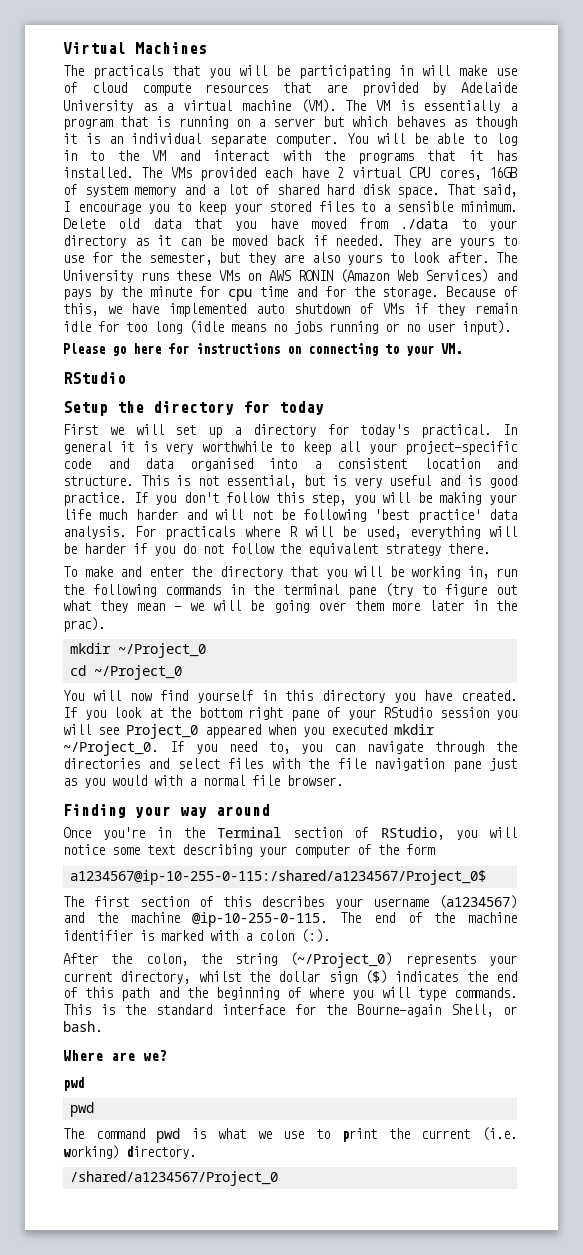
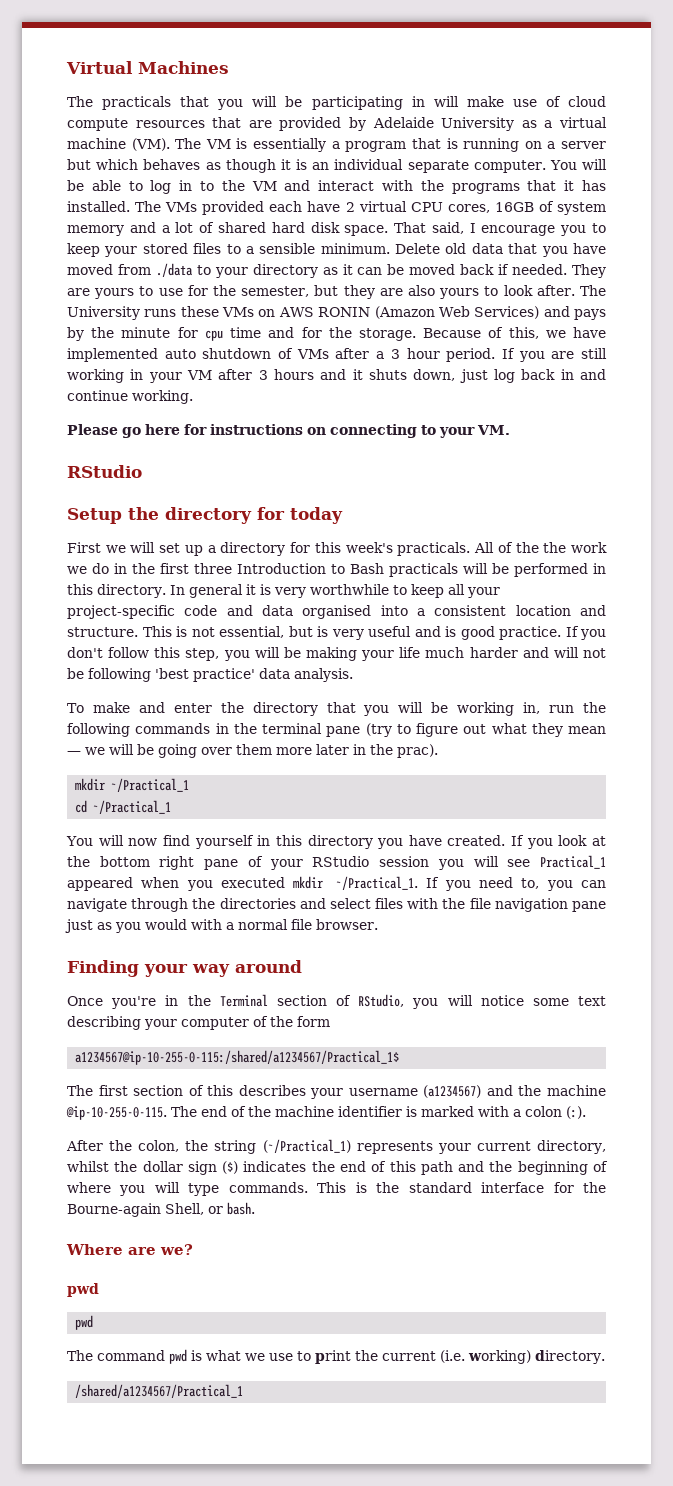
- Because of this, we have implemented auto shutdown of VMs if they remain idle for too long (idle means no jobs running or no user input).
+ Because of this, we have implemented auto shutdown of VMs after a 3 hour period. If you are still working in your VM after 3 hours and it shuts down, just log back in and continue working.
- First we will set up a directory for today's practical.
+ First we will set up a directory for this week's practicals. All of the the work we do in the first three Introduction to Bash practicals will be performed in this directory.
- For practicals where R will be used, everything will be harder if you do not follow the equivalent strategy there.
- mkdir ~/Project_0
+ mkdir ~/Practical_1
- cd ~/Project_0
+ cd ~/Practical_1
- If you look at the bottom right pane of your RStudio session you will see Project_0 appeared when you executed mkdir ~/Project_0.
+ If you look at the bottom right pane of your RStudio session you will see Practical_1 appeared when you executed mkdir ~/Practical_1.
- a1234567@ip-10-255-0-115:/shared/a1234567/Project_0$
+ a1234567@ip-10-255-0-115:/shared/a1234567/Practical_1$
- After the colon, the string (~/Project_0) represents your current directory, whilst the dollar sign ($) indicates the end of this path and the beginning of where you will type commands.
+ After the colon, the string (~/Practical_1) represents your current directory, whilst the dollar sign ($) indicates the end of this path and the beginning of where you will type commands.
- /shared/a1234567/Project_0
+ /shared/a1234567/Practical_1

